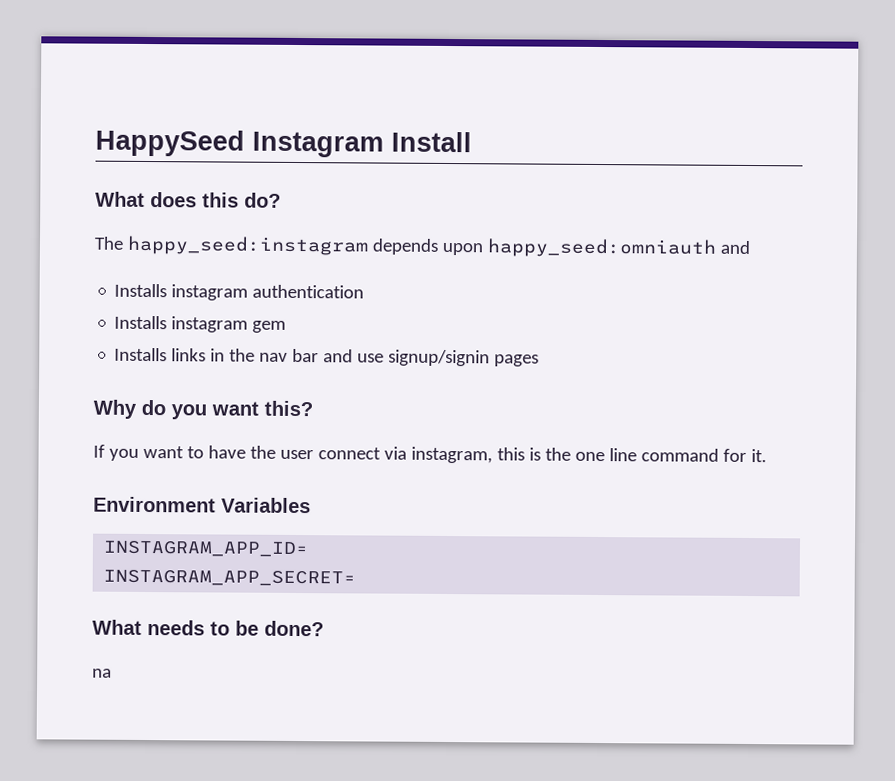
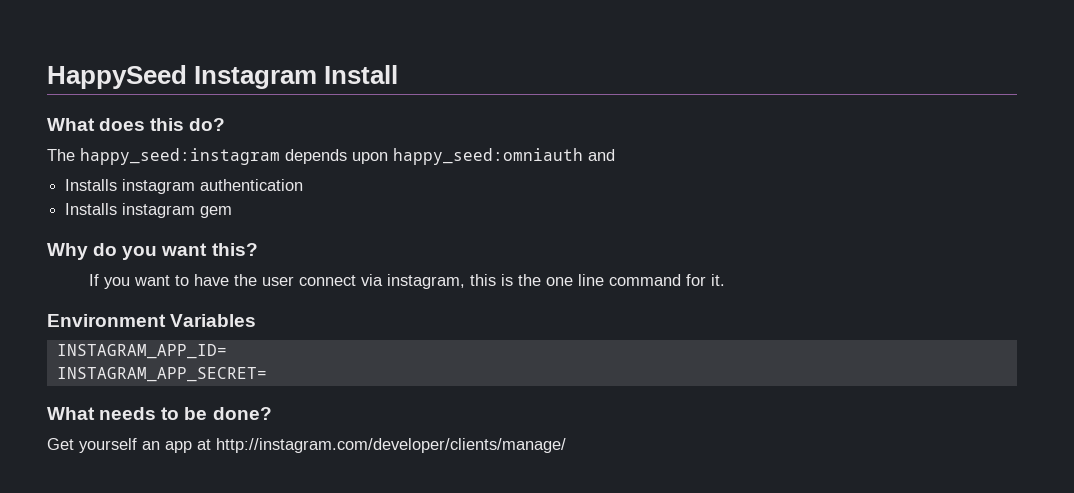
- Installs links in the nav bar and use signup/signin pages
- na
+ Get yourself an app at http://instagram.com/developer/clients/manage/

